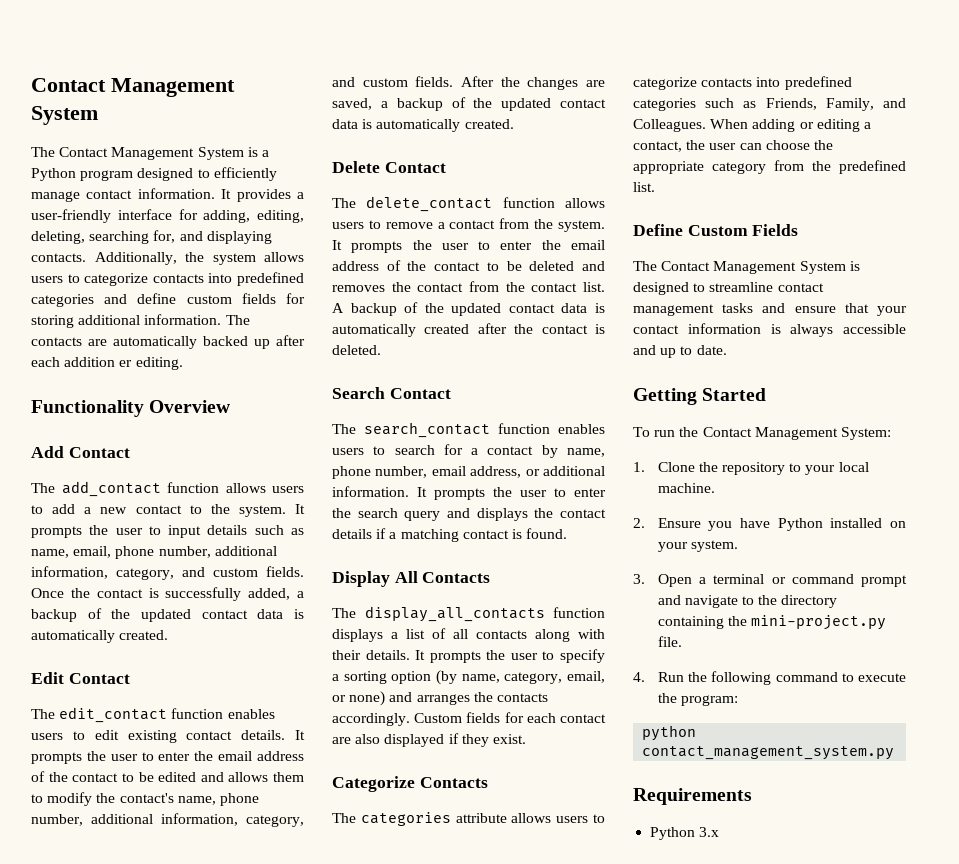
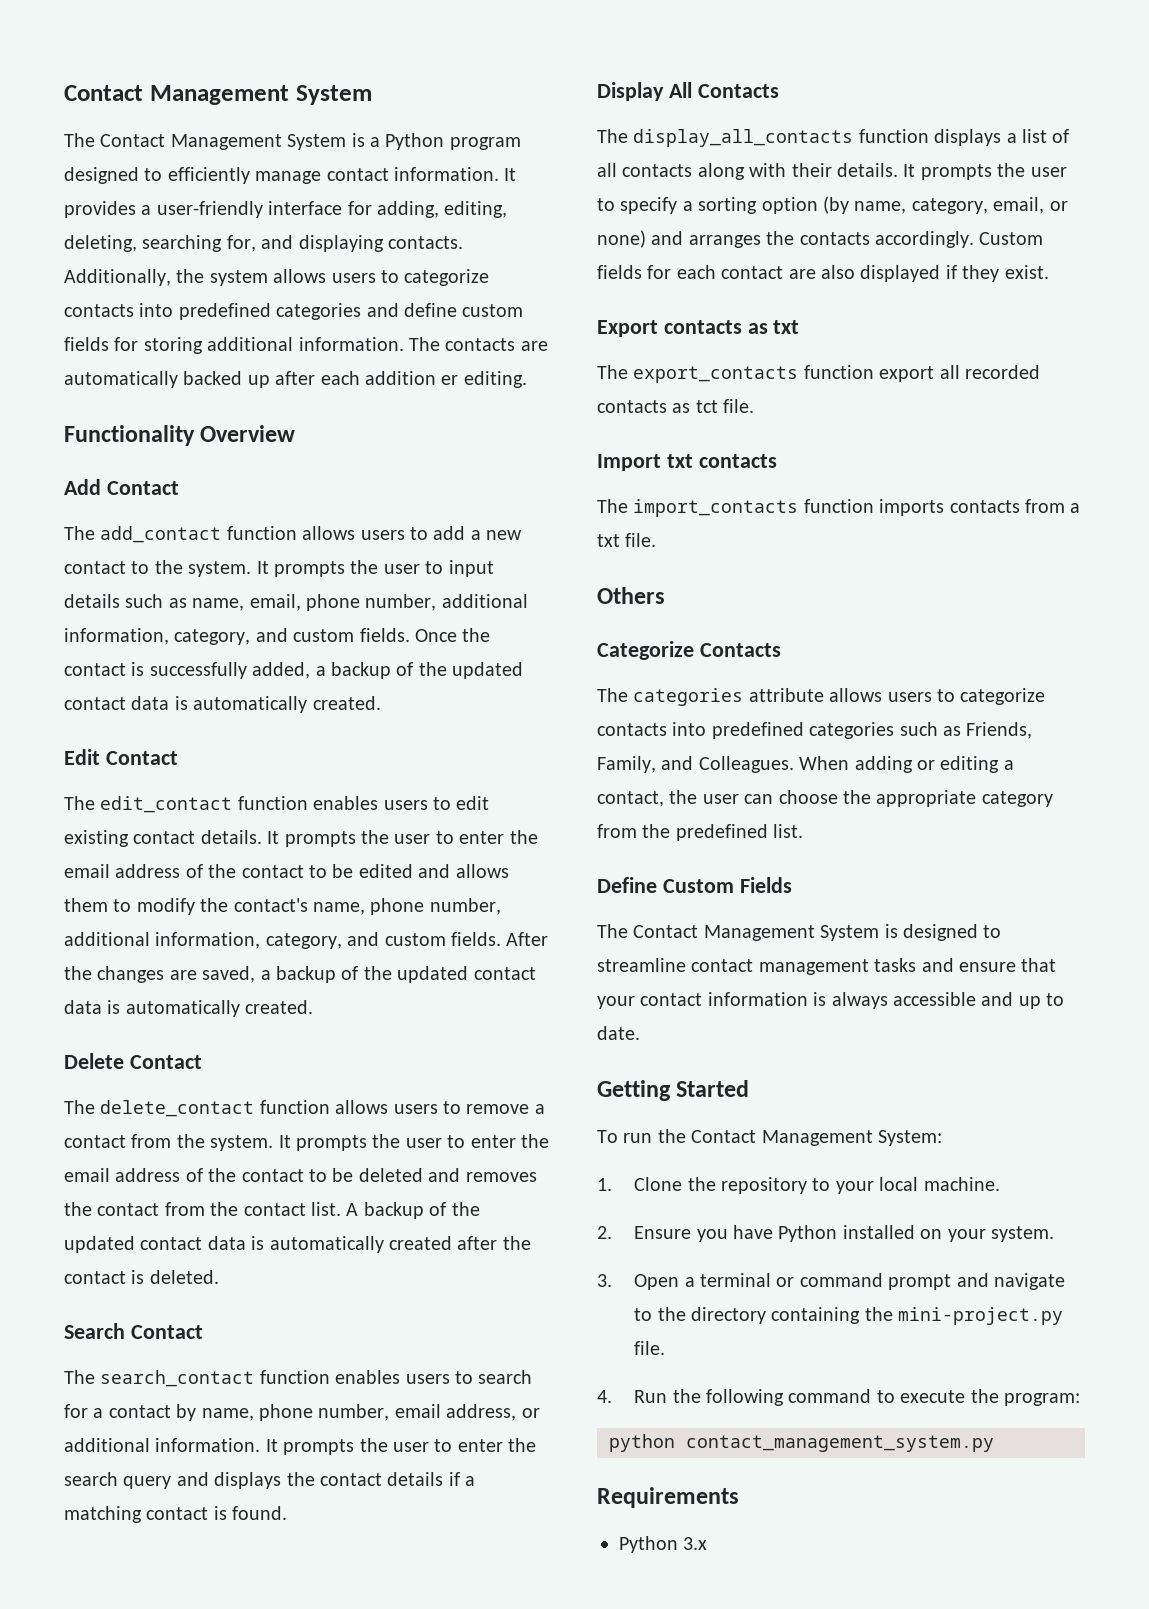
+ Export contacts as txt
+ The export_contacts function export all recorded contacts as tct file.
+ Import txt contacts
+ The import_contacts function imports contacts from a txt file.
+ Others

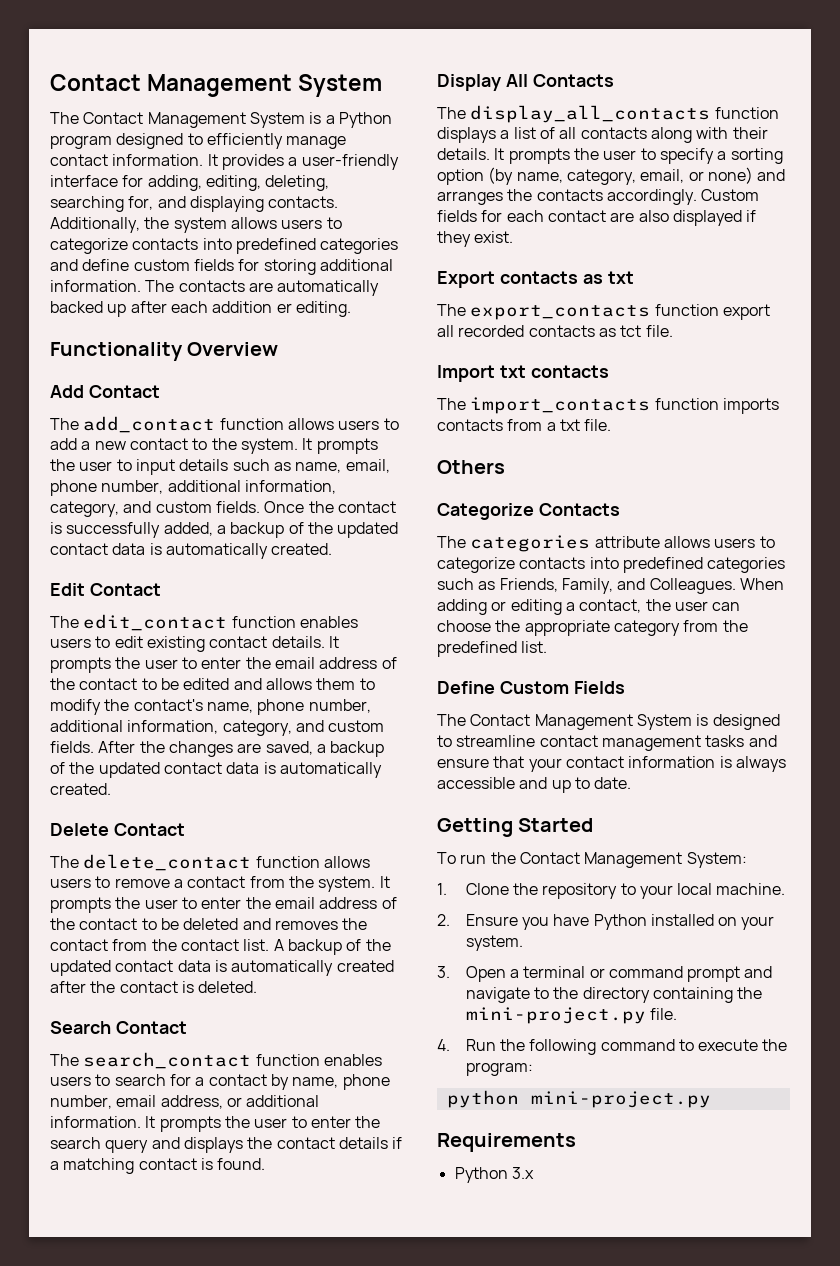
- python contact_management_system.py
+ python mini-project.py

